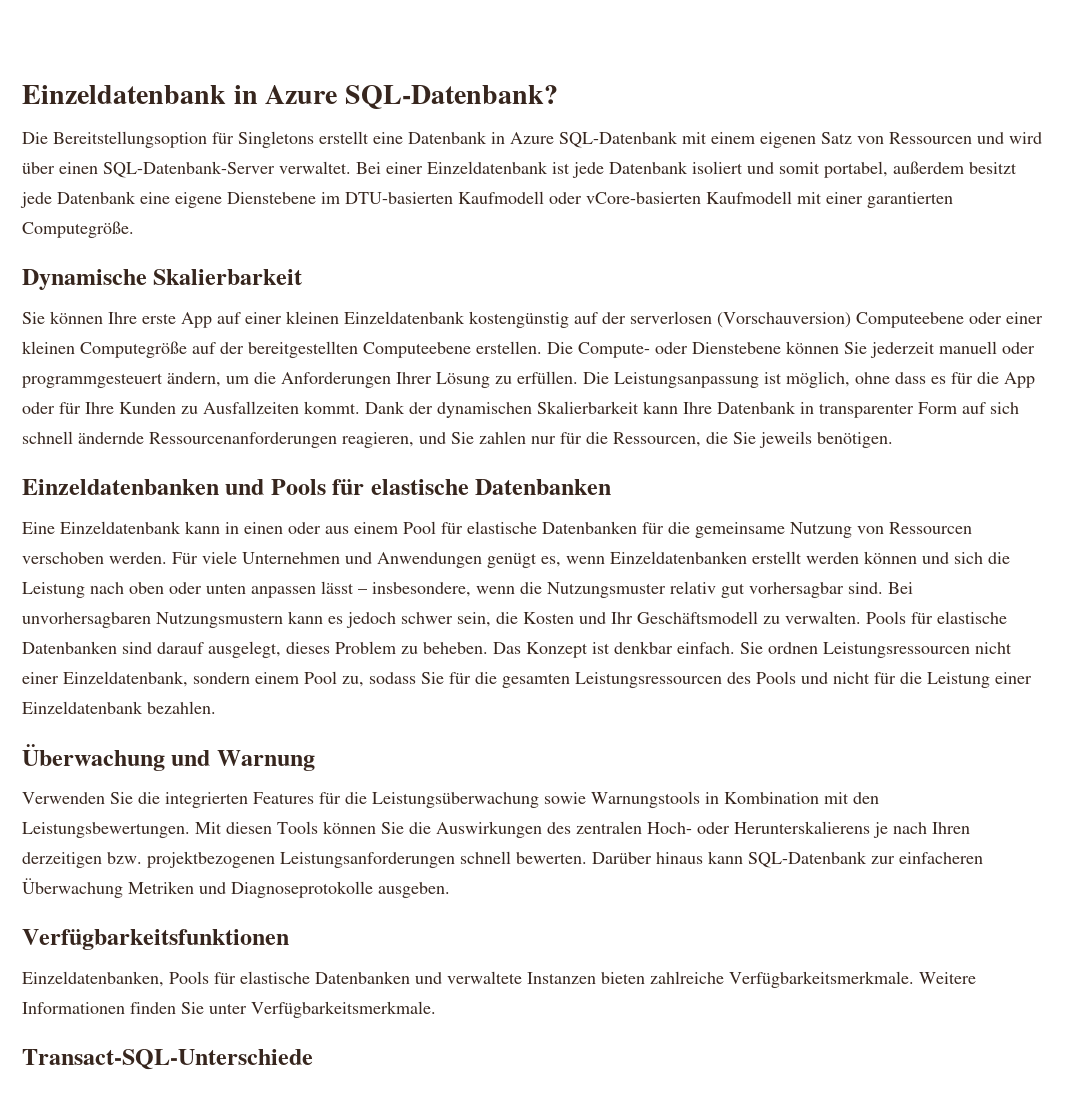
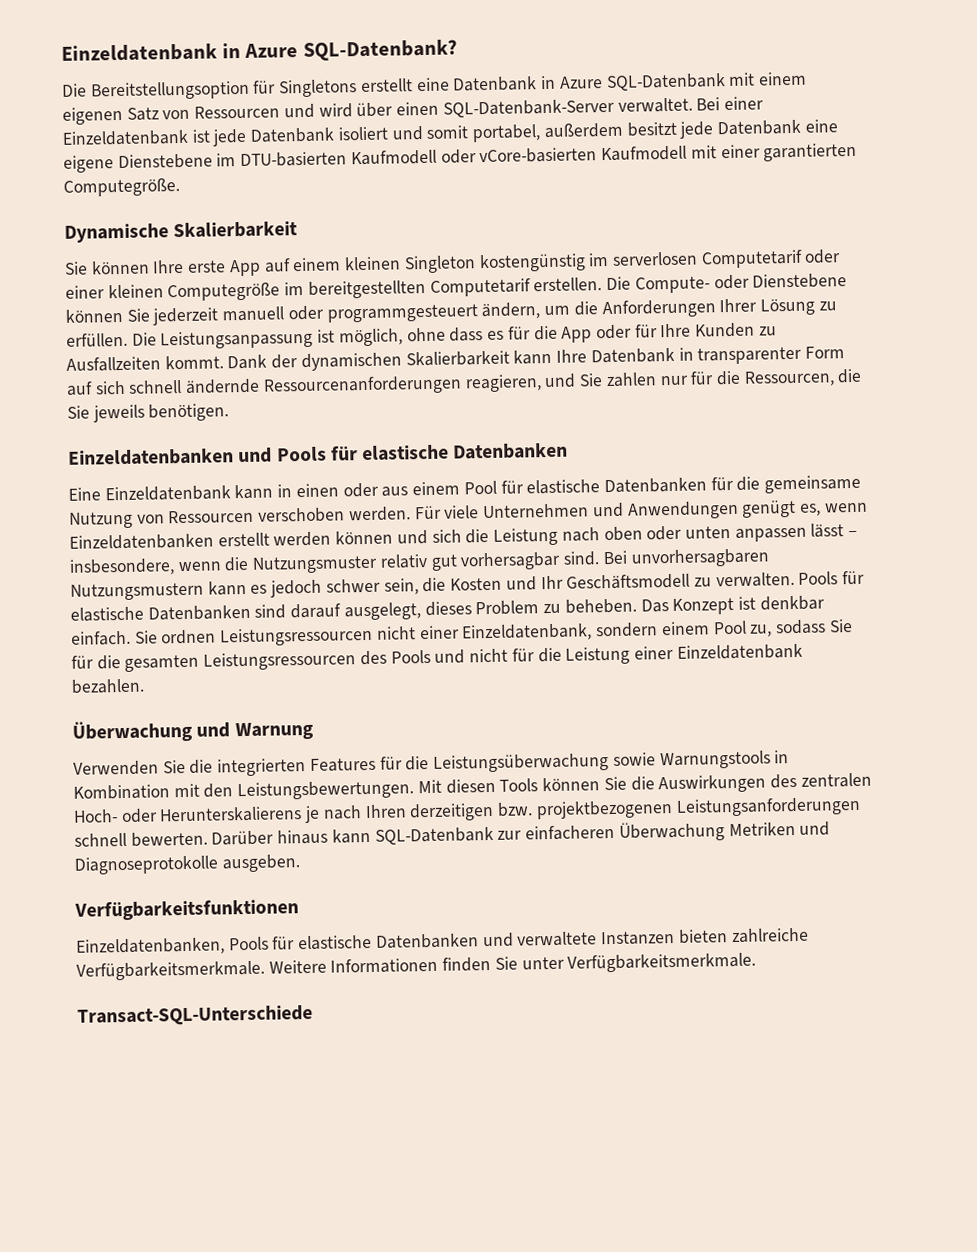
- Sie können Ihre erste App auf einer kleinen Einzeldatenbank kostengünstig auf der serverlosen (Vorschauversion) Computeebene oder einer kleinen Computegröße auf der bereitgestellten Computeebene erstellen.
+ Sie können Ihre erste App auf einem kleinen Singleton kostengünstig im serverlosen Computetarif oder einer kleinen Computegröße im bereitgestellten Computetarif erstellen.

